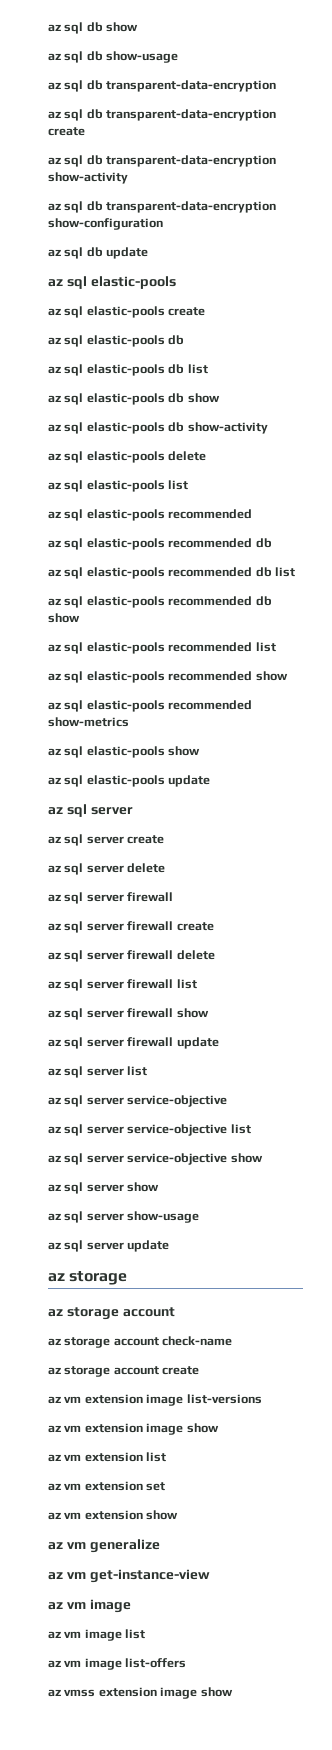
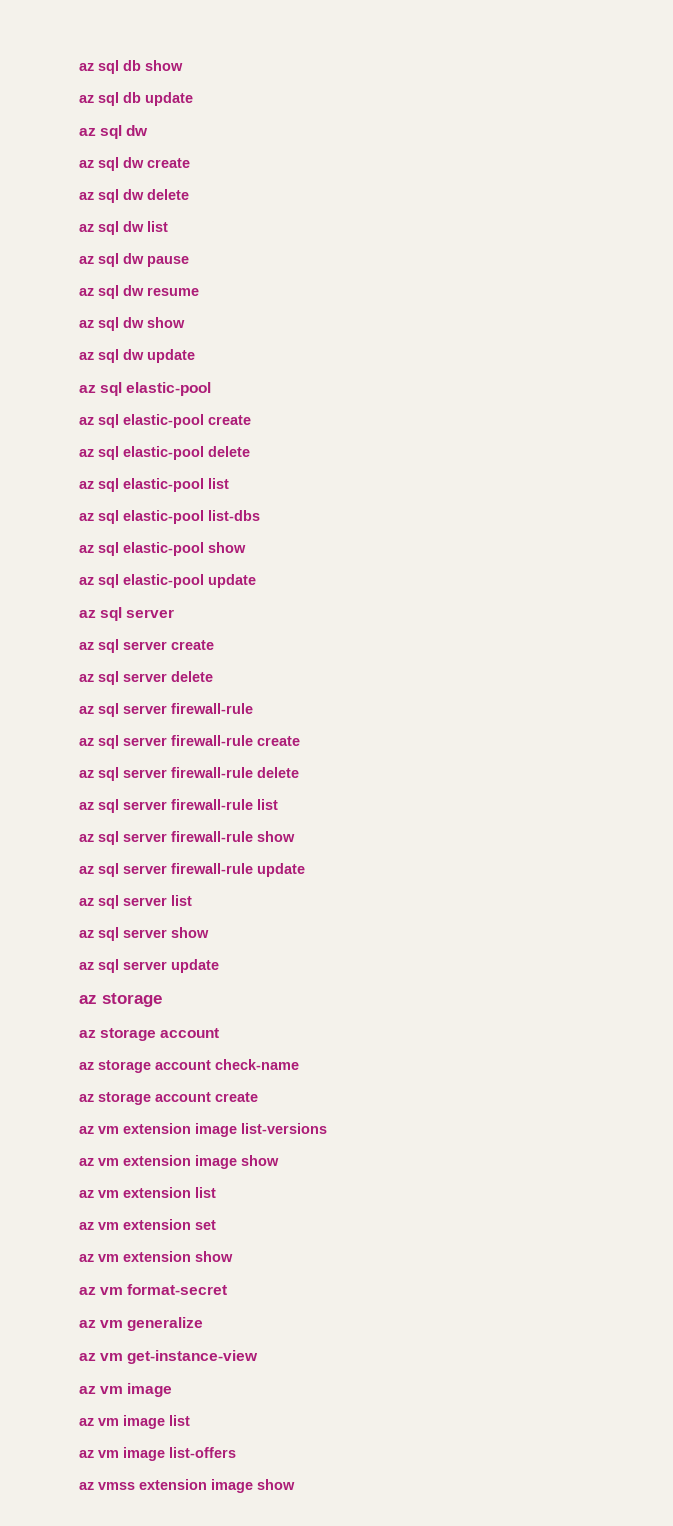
- az sql db show-usage
- az sql db transparent-data-encryption
- az sql db transparent-data-encryption create
- az sql db transparent-data-encryption show-activity
- az sql db transparent-data-encryption show-configuration
  az sql db update
- az sql elastic-pools
- az sql elastic-pools create
- az sql elastic-pools db
- az sql elastic-pools db list
- az sql elastic-pools db show
- az sql elastic-pools db show-activity
- az sql elastic-pools delete
- az sql elastic-pools list
- az sql elastic-pools recommended
- az sql elastic-pools recommended db
- az sql elastic-pools recommended db list
- az sql elastic-pools recommended db show
- az sql elastic-pools recommended list
- az sql elastic-pools recommended show
- az sql elastic-pools recommended show-metrics
- az sql elastic-pools show
- az sql elastic-pools update
+ az sql dw
+ az sql dw create
+ az sql dw delete
+ az sql dw list
+ az sql dw pause
+ az sql dw resume
+ az sql dw show
+ az sql dw update
+ az sql elastic-pool
+ az sql elastic-pool create
+ az sql elastic-pool delete
+ az sql elastic-pool list
+ az sql elastic-pool list-dbs
+ az sql elastic-pool show
+ az sql elastic-pool update
  az sql server delete
- az sql server firewall
- az sql server firewall create
- az sql server firewall delete
- az sql server firewall list
- az sql server firewall show
- az sql server firewall update
+ az sql server firewall-rule
+ az sql server firewall-rule create
+ az sql server firewall-rule delete
+ az sql server firewall-rule list
+ az sql server firewall-rule show
+ az sql server firewall-rule update
  az sql server list
- az sql server service-objective
- az sql server service-objective list
- az sql server service-objective show
  az sql server show
- az sql server show-usage
+ az vm format-secret

